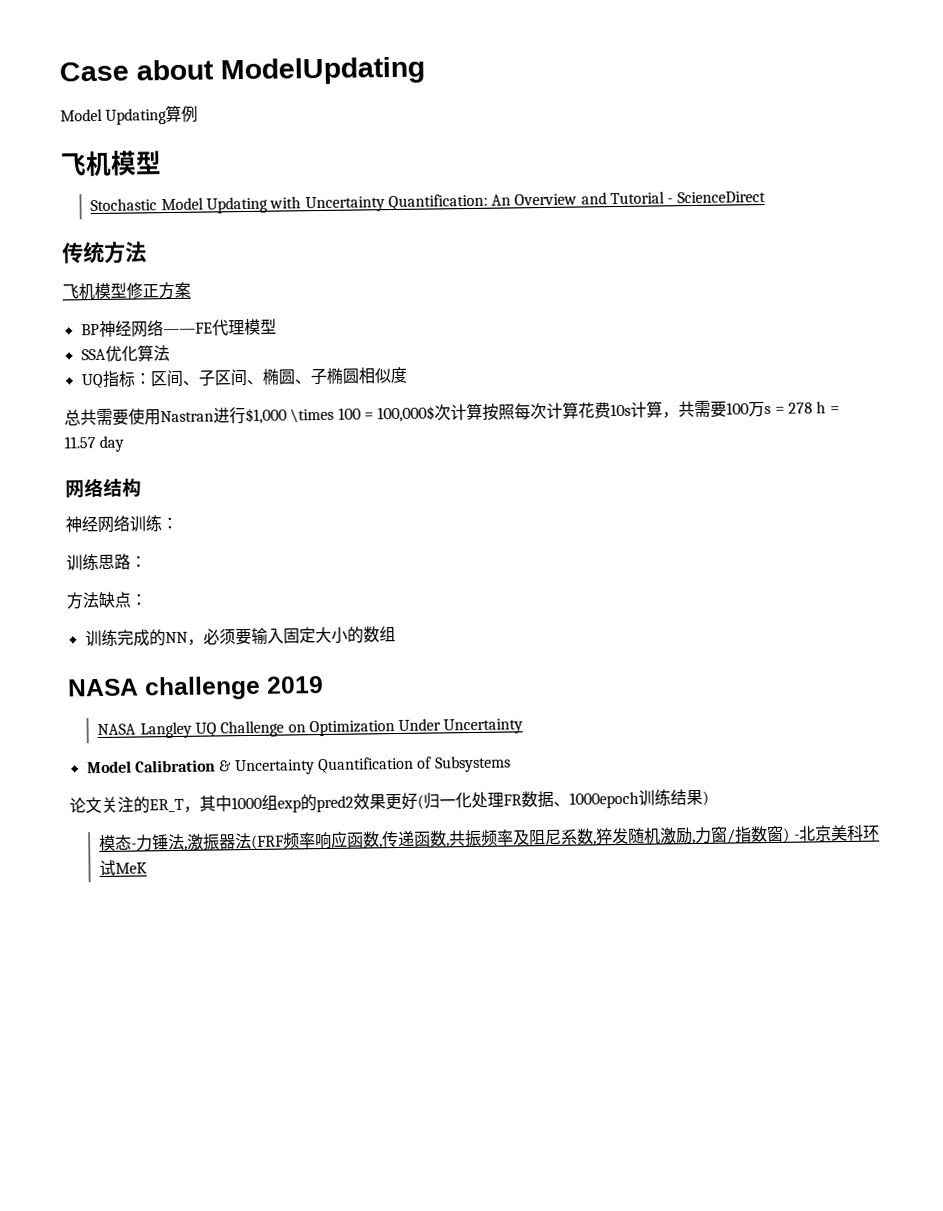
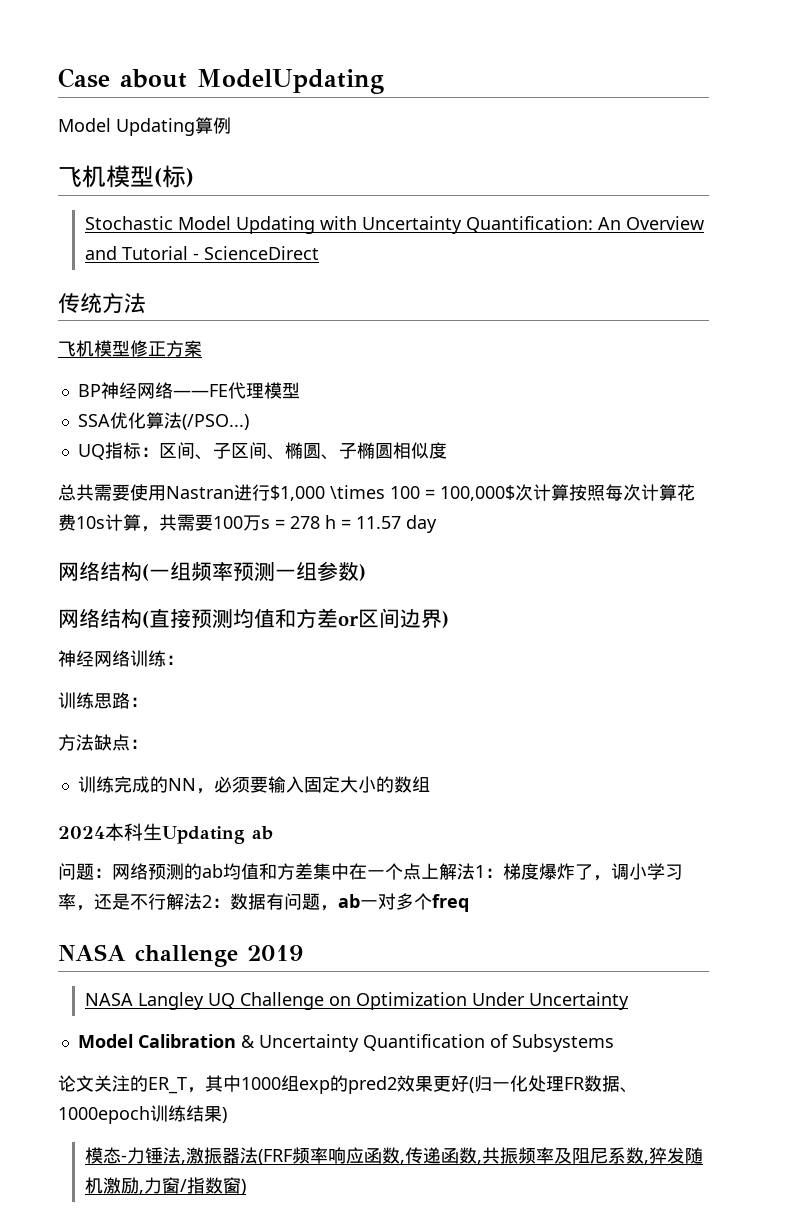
  Model Updating算例
- 飞机模型
+ 飞机模型(标)
- SSA优化算法
+ SSA优化算法(/PSO...)
- 网络结构
+ 网络结构(一组频率预测一组参数)
+ 网络结构(直接预测均值和方差or区间边界)
+ 2024本科生Updating ab
+ 问题：网络预测的ab均值和方差集中在一个点上解法1：梯度爆炸了，调小学习率，还是不行解法2：数据有问题，ab一对多个freq
- 模态-力锤法,激振器法(FRF频率响应函数,传递函数,共振频率及阻尼系数,猝发随机激励,力窗/指数窗) -北京美科环试MeK
+ 模态-力锤法,激振器法(FRF频率响应函数,传递函数,共振频率及阻尼系数,猝发随机激励,力窗/指数窗)

